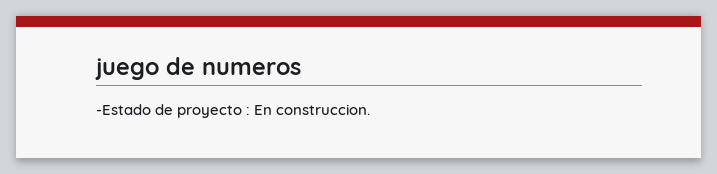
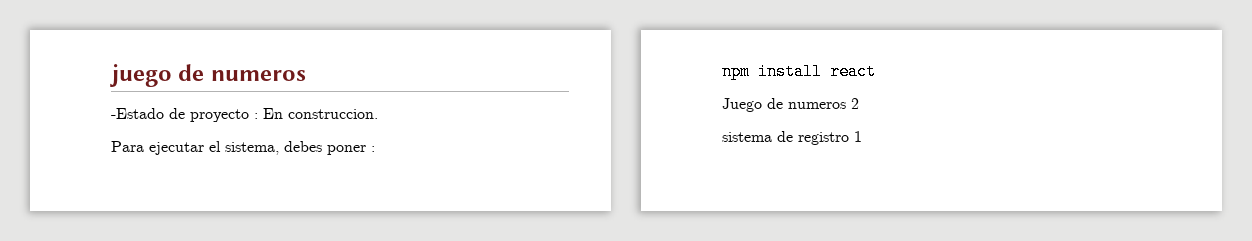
+ Para ejecutar el sistema, debes poner :
+ npm install react
+ Juego de numeros 2
+ sistema de registro 1

